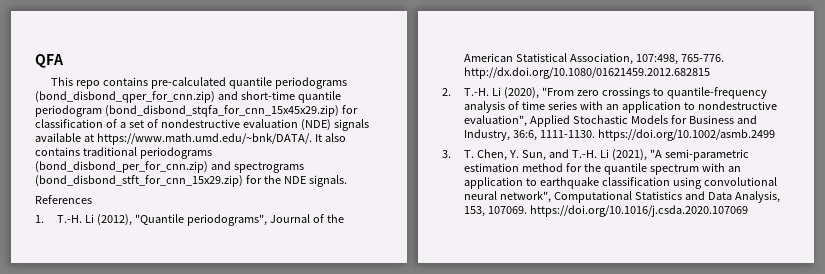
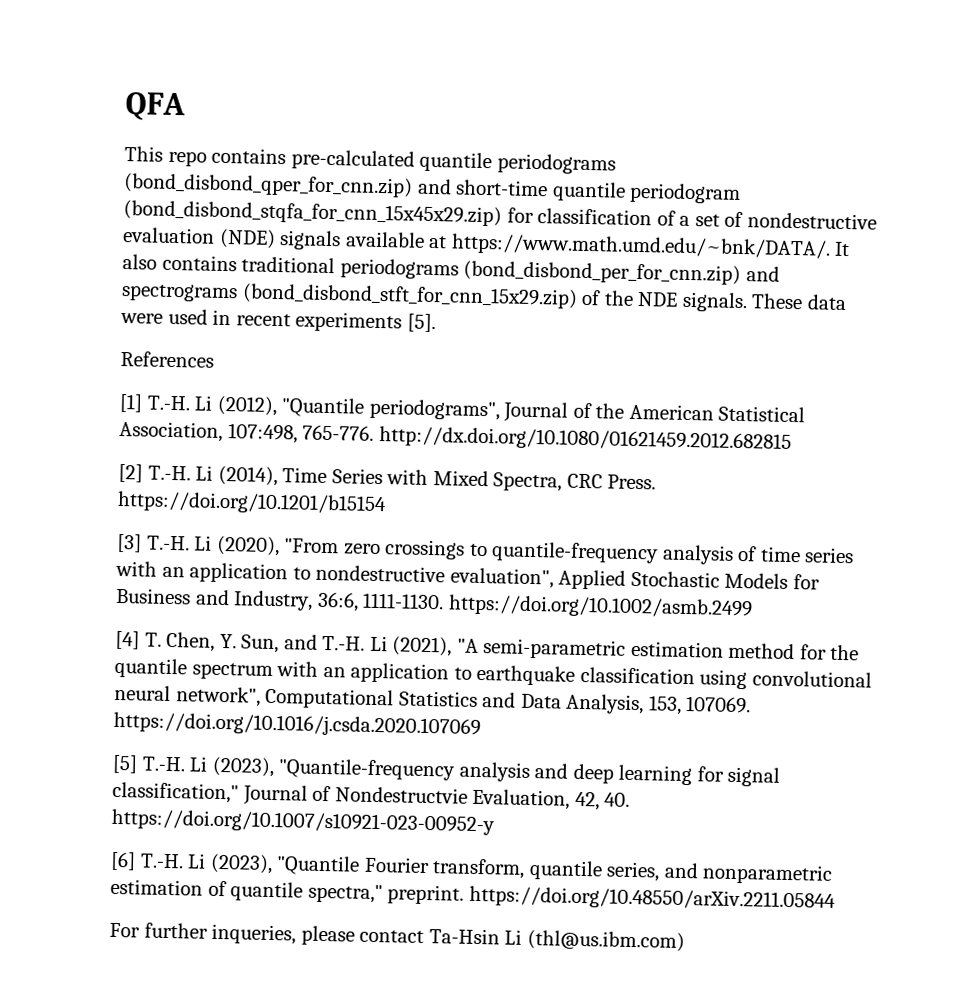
- This repo contains pre-calculated quantile periodograms (bond_disbond_qper_for_cnn.zip) and short-time quantile periodogram (bond_disbond_stqfa_for_cnn_15x45x29.zip) for classification of a set of nondestructive evaluation (NDE) signals available at https://www.math.umd.edu/~bnk/DATA/. It also contains traditional periodograms (bond_disbond_per_for_cnn.zip) and spectrograms (bond_disbond_stft_for_cnn_15x29.zip) for the NDE signals.
+ This repo contains pre-calculated quantile periodograms (bond_disbond_qper_for_cnn.zip) and short-time quantile periodogram (bond_disbond_stqfa_for_cnn_15x45x29.zip) for classification of a set of nondestructive evaluation (NDE) signals available at https://www.math.umd.edu/~bnk/DATA/. It also contains traditional periodograms (bond_disbond_per_for_cnn.zip) and spectrograms (bond_disbond_stft_for_cnn_15x29.zip) of the NDE signals. These data were used in recent experiments [5].
- 1. T.-H. Li (2012), "Quantile periodograms", Journal of the American Statistical Association, 107:498, 765-776. http://dx.doi.org/10.1080/01621459.2012.682815
+ [1] T.-H. Li (2012), "Quantile periodograms", Journal of the American Statistical Association, 107:498, 765-776. http://dx.doi.org/10.1080/01621459.2012.682815
- 2. T.-H. Li (2020), "From zero crossings to quantile-frequency analysis of time series with an application to nondestructive evaluation", Applied Stochastic Models for Business and Industry, 36:6, 1111-1130. https://doi.org/10.1002/asmb.2499
+ [2] T.-H. Li (2014), Time Series with Mixed Spectra, CRC Press. https://doi.org/10.1201/b15154
+ [3] T.-H. Li (2020), "From zero crossings to quantile-frequency analysis of time series with an application to nondestructive evaluation", Applied Stochastic Models for Business and Industry, 36:6, 1111-1130. https://doi.org/10.1002/asmb.2499
- 3. T. Chen, Y. Sun, and T.-H. Li (2021), "A semi-parametric estimation method for the quantile spectrum with an application to earthquake classification using convolutional neural network", Computational Statistics and Data Analysis, 153, 107069. https://doi.org/10.1016/j.csda.2020.107069
+ [4] T. Chen, Y. Sun, and T.-H. Li (2021), "A semi-parametric estimation method for the quantile spectrum with an application to earthquake classification using convolutional neural network", Computational Statistics and Data Analysis, 153, 107069. https://doi.org/10.1016/j.csda.2020.107069
+ [5] T.-H. Li (2023), "Quantile-frequency analysis and deep learning for signal classification," Journal of Nondestructvie Evaluation, 42, 40. https://doi.org/10.1007/s10921-023-00952-y
+ [6] T.-H. Li (2023), "Quantile Fourier transform, quantile series, and nonparametric estimation of quantile spectra," preprint. https://doi.org/10.48550/arXiv.2211.05844
+ For further inqueries, please contact Ta-Hsin Li (thl@us.ibm.com)

